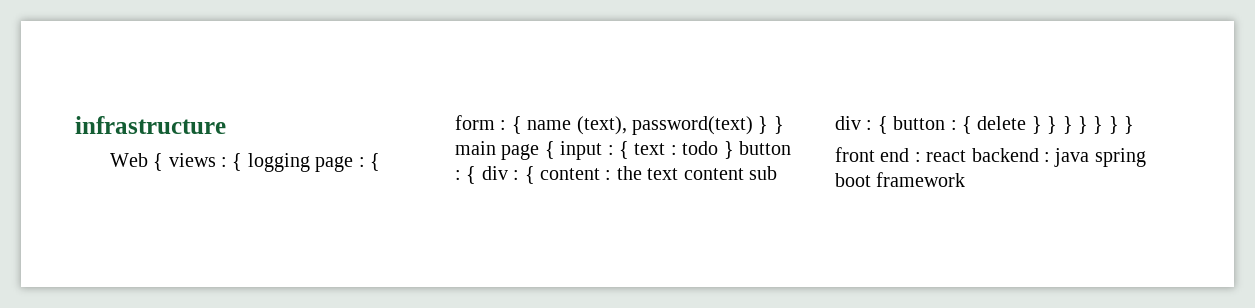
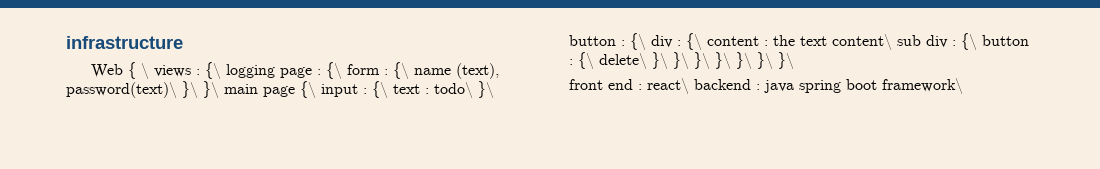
- Web { views : { logging page : { form : { name (text), password(text) } } main page { input : { text : todo } button : { div : { content : the text content sub div : { button : { delete } } } } } } }
+ Web { \ views : {\ logging page : {\ form : {\ name (text), password(text)\ }\ }\ main page {\ input : {\ text : todo\ }\ button : {\ div : {\ content : the text content\ sub div : {\ button : {\ delete\ }\ }\ }\ }\ }\ }\ }\
- front end : react backend : java spring boot framework
+ front end : react\ backend : java spring boot framework\

